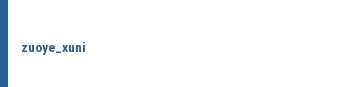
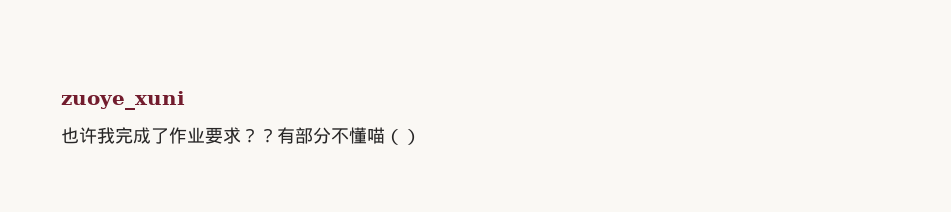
+ 也许我完成了作业要求？？有部分不懂喵（）

